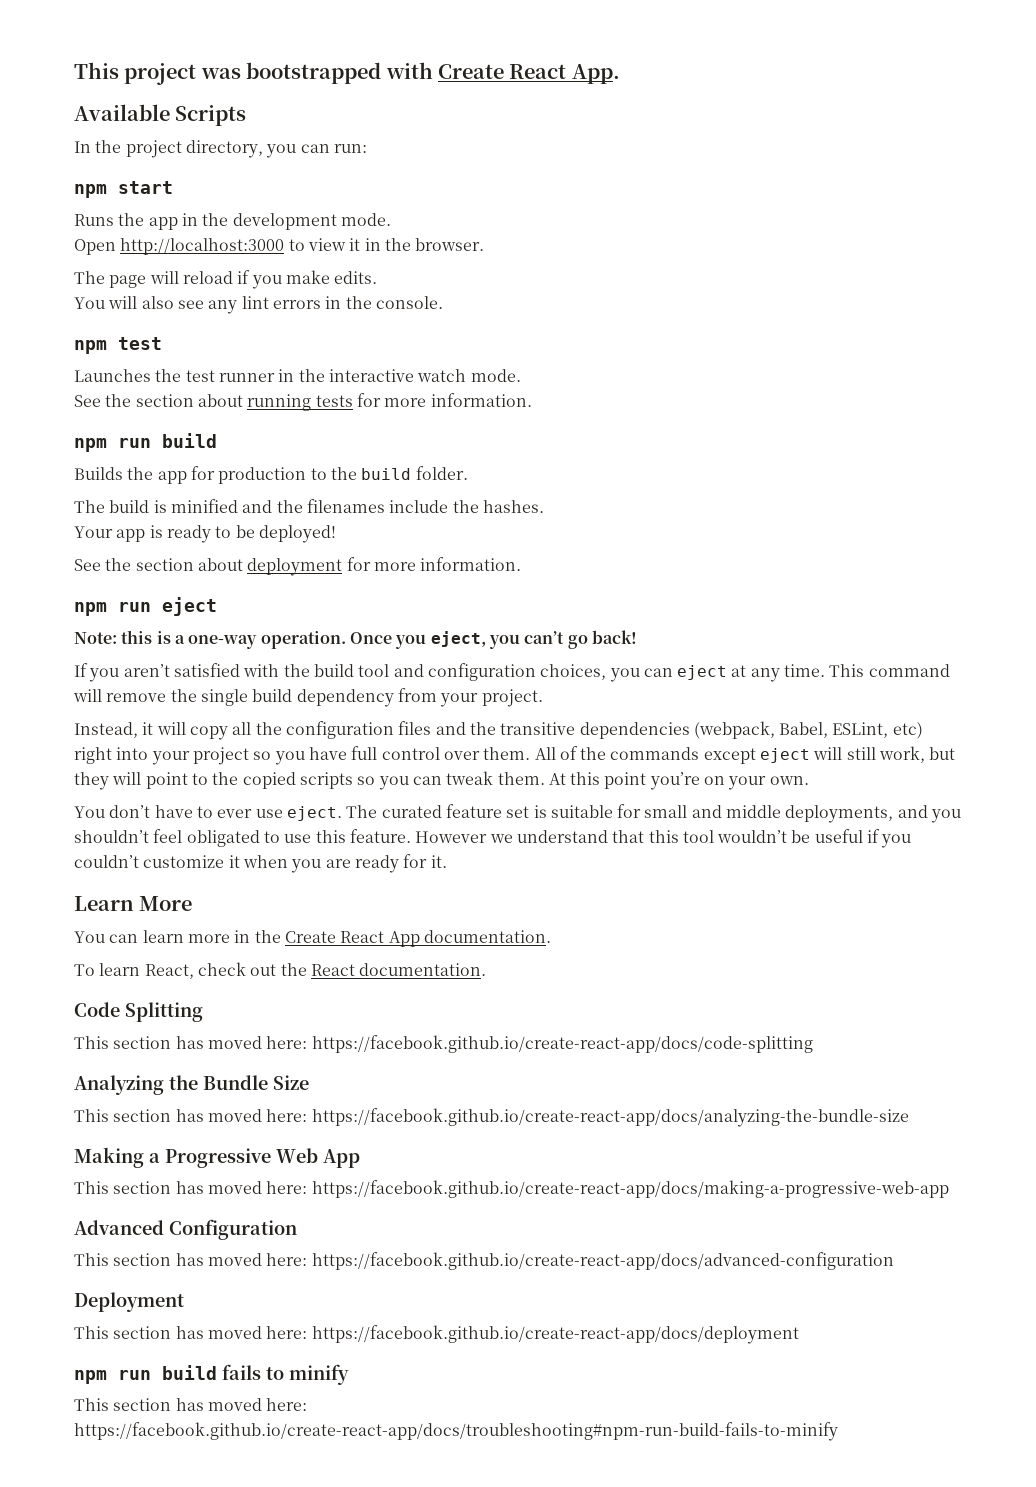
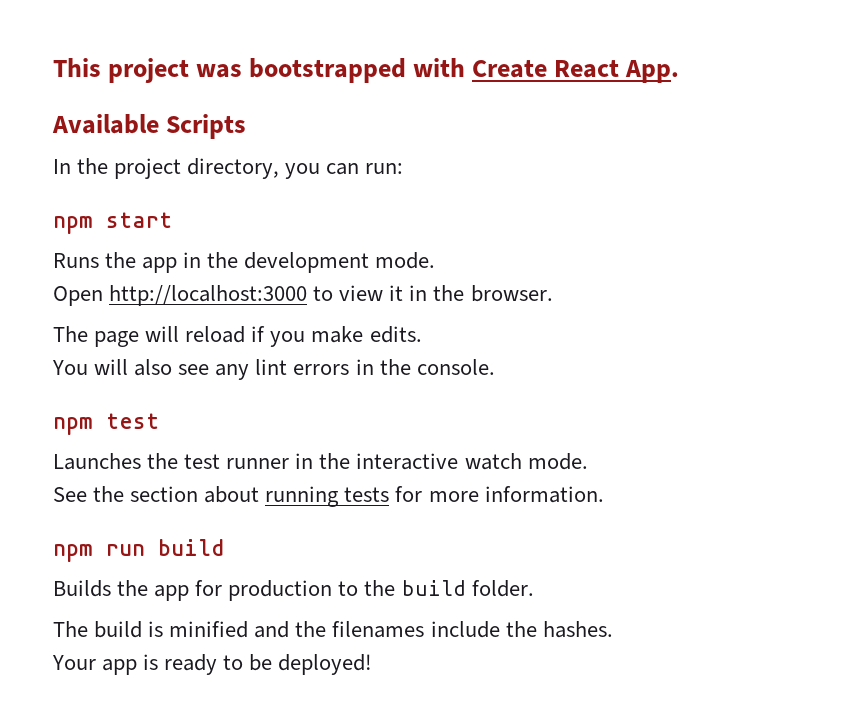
- See the section about deployment for more information.
- npm run eject
- Note: this is a one-way operation. Once you eject, you can’t go back!
- If you aren’t satisfied with the build tool and configuration choices, you can eject at any time. This command will remove the single build dependency from your project.
- Instead, it will copy all the configuration files and the transitive dependencies (webpack, Babel, ESLint, etc) right into your project so you have full control over them. All of the commands except eject will still work, but they will point to the copied scripts so you can tweak them. At this point you’re on your own.
- You don’t have to ever use eject. The curated feature set is suitable for small and middle deployments, and you shouldn’t feel obligated to use this feature. However we understand that this tool wouldn’t be useful if you couldn’t customize it when you are ready for it.
- Learn More
- You can learn more in the Create React App documentation.
- To learn React, check out the React documentation.
- Code Splitting
- This section has moved here: https://facebook.github.io/create-react-app/docs/code-splitting
- Analyzing the Bundle Size
- This section has moved here: https://facebook.github.io/create-react-app/docs/analyzing-the-bundle-size
- Making a Progressive Web App
- This section has moved here: https://facebook.github.io/create-react-app/docs/making-a-progressive-web-app
- Advanced Configuration
- This section has moved here: https://facebook.github.io/create-react-app/docs/advanced-configuration
- Deployment
- This section has moved here: https://facebook.github.io/create-react-app/docs/deployment
- npm run build fails to minify
- This section has moved here: https://facebook.github.io/create-react-app/docs/troubleshooting#npm-run-build-fails-to-minify

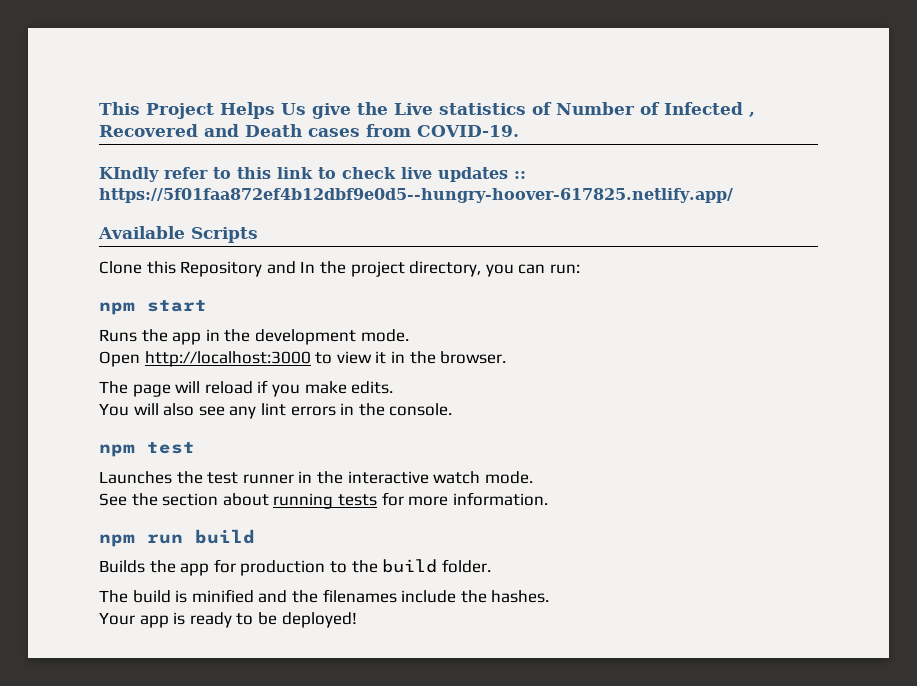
- This project was bootstrapped with Create React App.
+ This Project Helps Us give the Live statistics of Number of Infected , Recovered and Death cases from COVID-19.
+ KIndly refer to this link to check live updates :: https://5f01faa872ef4b12dbf9e0d5--hungry-hoover-617825.netlify.app/
  Available Scripts
- In the project directory, you can run:
+ Clone this Repository and In the project directory, you can run:

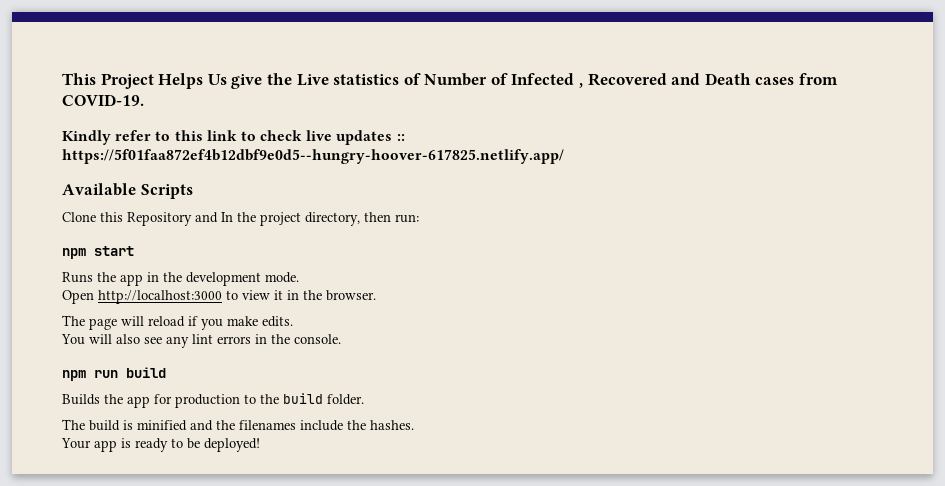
- KIndly refer to this link to check live updates :: https://5f01faa872ef4b12dbf9e0d5--hungry-hoover-617825.netlify.app/
+ Kindly refer to this link to check live updates :: https://5f01faa872ef4b12dbf9e0d5--hungry-hoover-617825.netlify.app/
- Clone this Repository and In the project directory, you can run:
+ Clone this Repository and In the project directory, then run:
- npm test
- Launches the test runner in the interactive watch mode.
- See the section about running tests for more information.

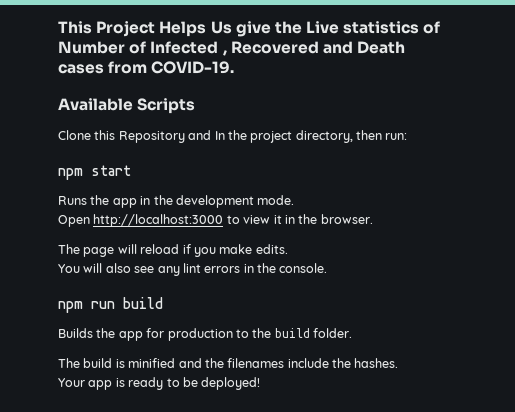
- Kindly refer to this link to check live updates :: https://5f01faa872ef4b12dbf9e0d5--hungry-hoover-617825.netlify.app/

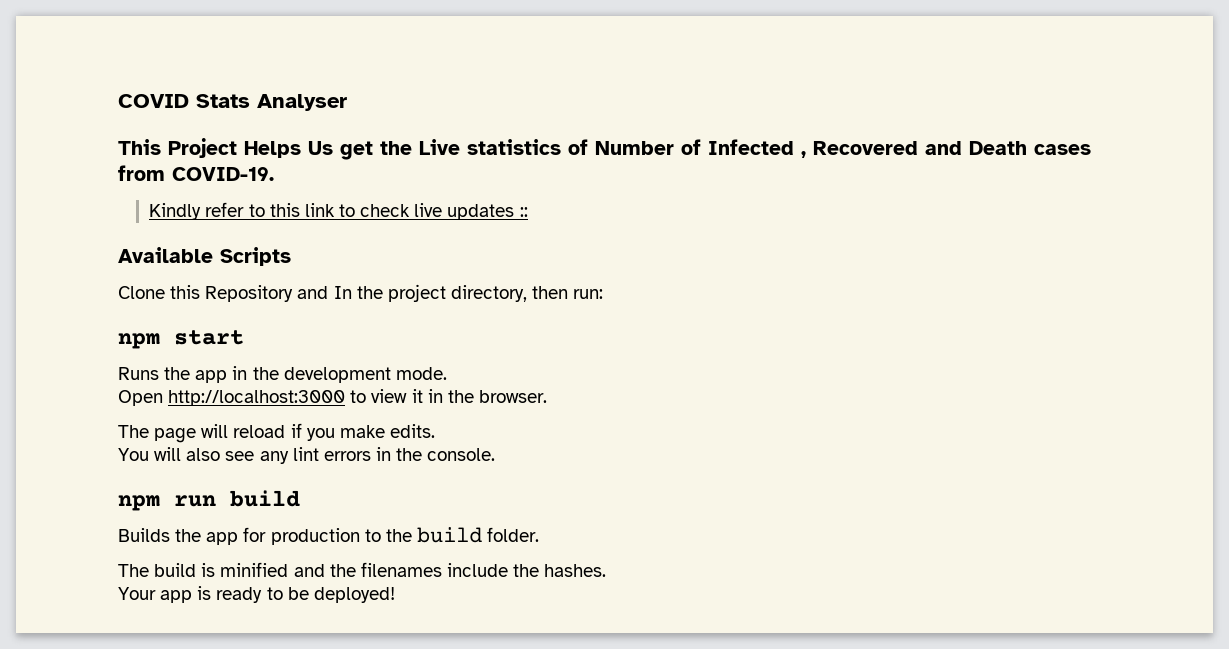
+ COVID Stats Analyser
- This Project Helps Us give the Live statistics of Number of Infected , Recovered and Death cases from COVID-19.
+ This Project Helps Us get the Live statistics of Number of Infected , Recovered and Death cases from COVID-19.
+ Kindly refer to this link to check live updates ::

